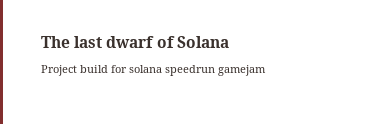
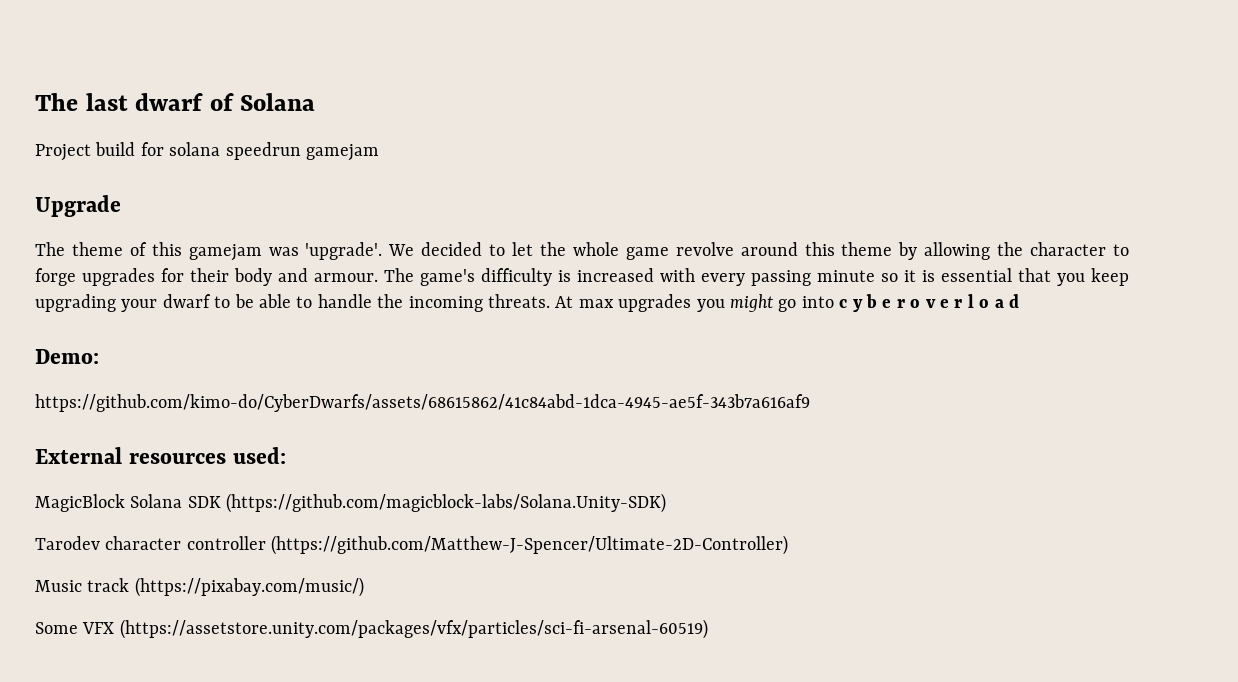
+ Upgrade
+ The theme of this gamejam was 'upgrade'. We decided to let the whole game revolve around this theme by allowing the character to forge upgrades for their body and armour. The game's difficulty is increased with every passing minute so it is essential that you keep upgrading your dwarf to be able to handle the incoming threats. At max upgrades you might go into c y b e r o v e r l o a d
+ Demo:
+ https://github.com/kimo-do/CyberDwarfs/assets/68615862/41c84abd-1dca-4945-ae5f-343b7a616af9
+ External resources used:
+ MagicBlock Solana SDK (https://github.com/magicblock-labs/Solana.Unity-SDK)
+ Tarodev character controller (https://github.com/Matthew-J-Spencer/Ultimate-2D-Controller)
+ Music track (https://pixabay.com/music/)
+ Some VFX (https://assetstore.unity.com/packages/vfx/particles/sci-fi-arsenal-60519)

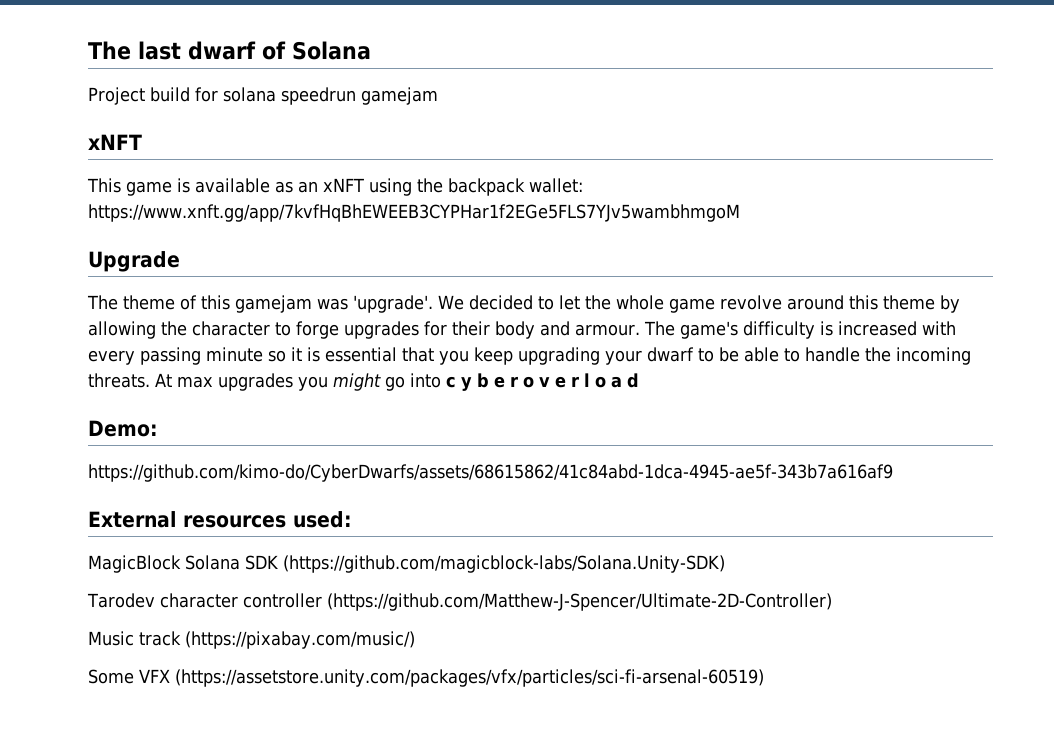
  Project build for solana speedrun gamejam
+ xNFT
+ This game is available as an xNFT using the backpack wallet: https://www.xnft.gg/app/7kvfHqBhEWEEB3CYPHar1f2EGe5FLS7YJv5wambhmgoM

